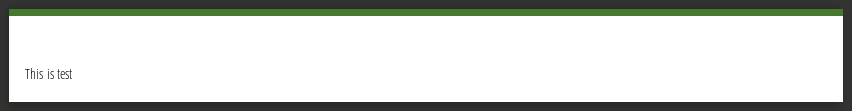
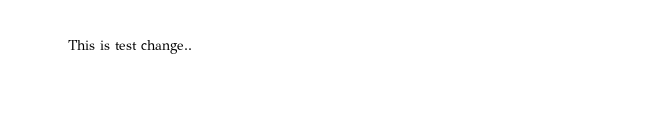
- This is test
+ This is test change..

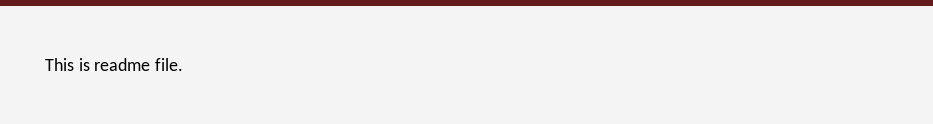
- This is test change..
+ This is readme file.

